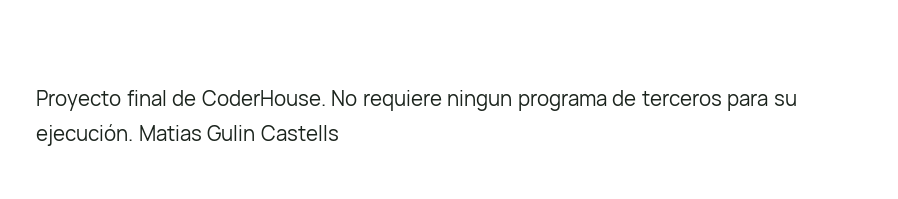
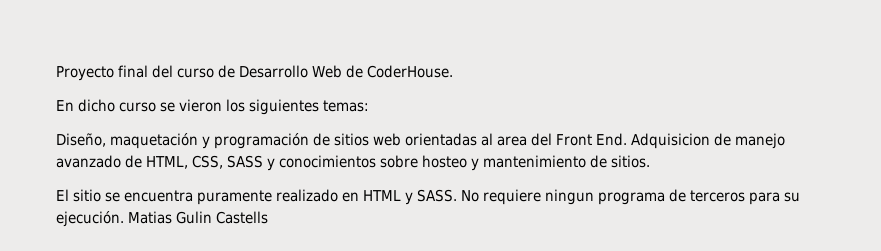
- Proyecto final de CoderHouse.
+ Proyecto final del curso de Desarrollo Web de CoderHouse.
+ En dicho curso se vieron los siguientes temas:
+ Diseño, maquetación y programación de sitios web orientadas al area del Front End. Adquisicion de manejo avanzado de HTML, CSS, SASS y conocimientos sobre hosteo y mantenimiento de sitios.
+ El sitio se encuentra puramente realizado en HTML y SASS.

